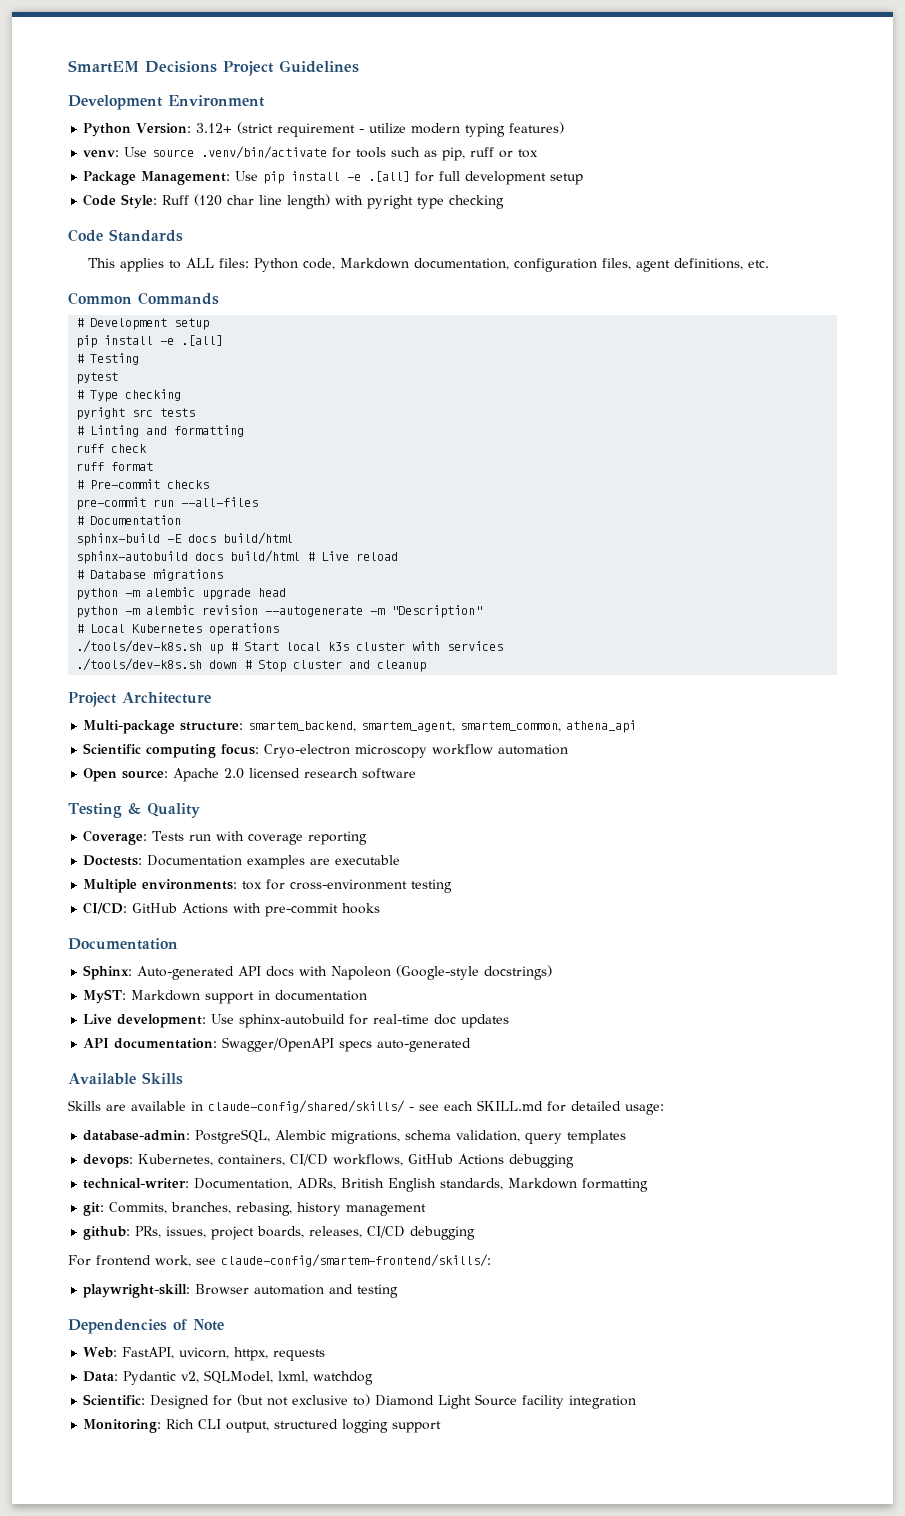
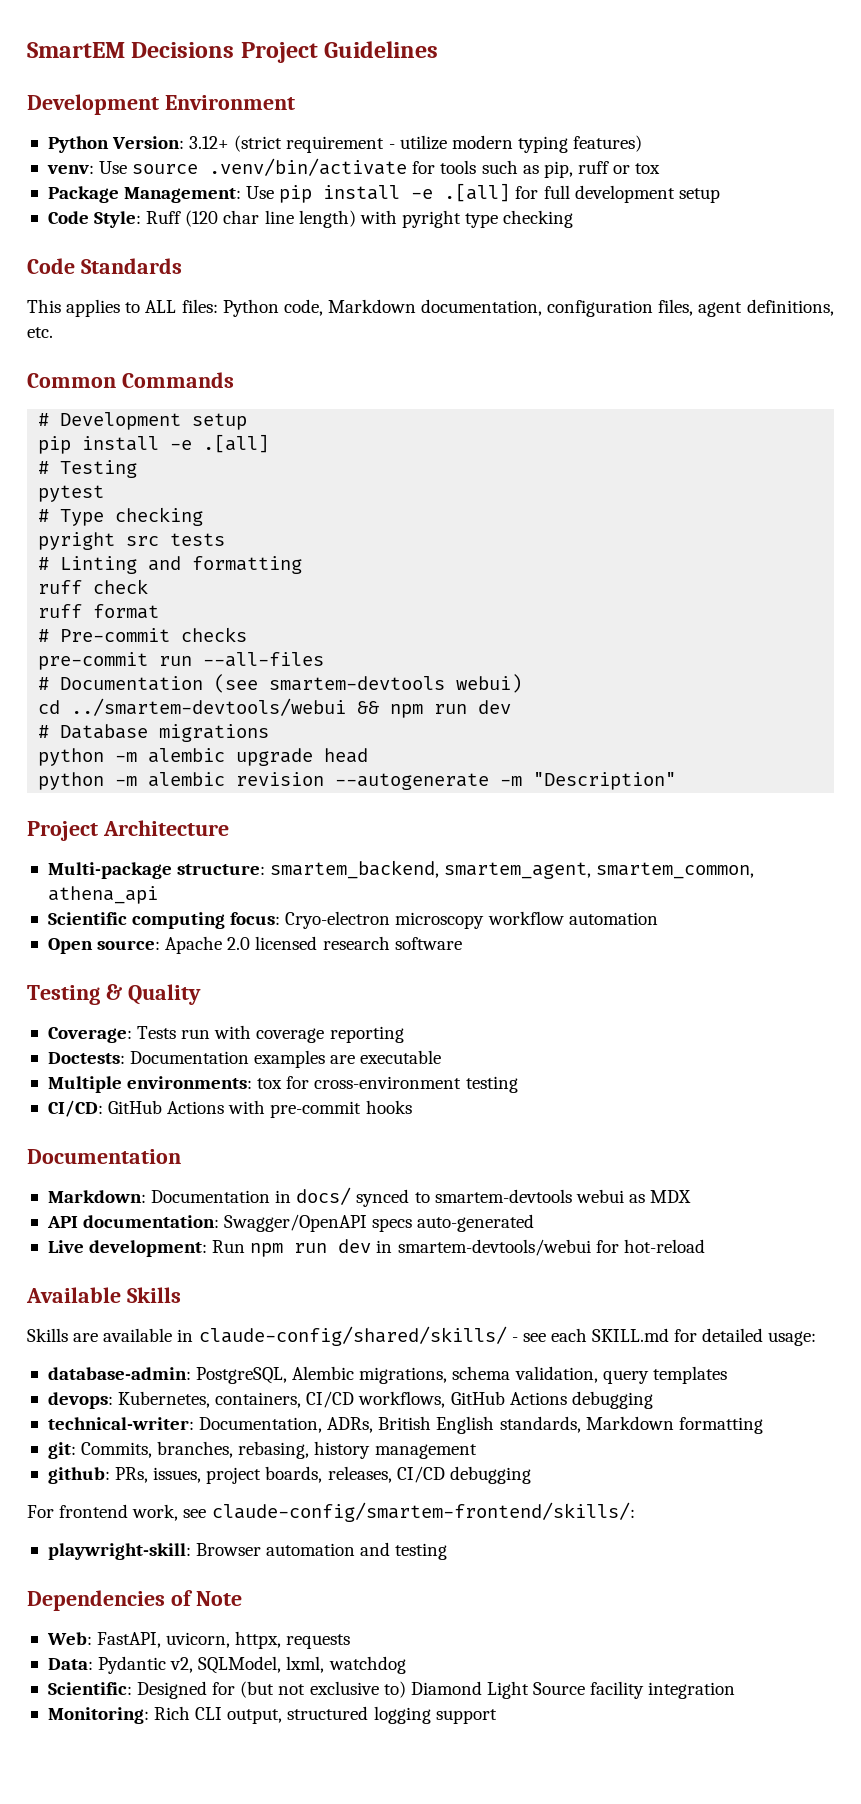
- # Documentation
- sphinx-build -E docs build/html
- sphinx-autobuild docs build/html # Live reload
+ # Documentation (see smartem-devtools webui)
+ cd ../smartem-devtools/webui && npm run dev
- # Local Kubernetes operations
- ./tools/dev-k8s.sh up # Start local k3s cluster with services
- ./tools/dev-k8s.sh down # Stop cluster and cleanup
- Sphinx: Auto-generated API docs with Napoleon (Google-style docstrings)
- MyST: Markdown support in documentation
- Live development: Use sphinx-autobuild for real-time doc updates
+ Markdown: Documentation in docs/ synced to smartem-devtools webui as MDX
+ Live development: Run npm run dev in smartem-devtools/webui for hot-reload

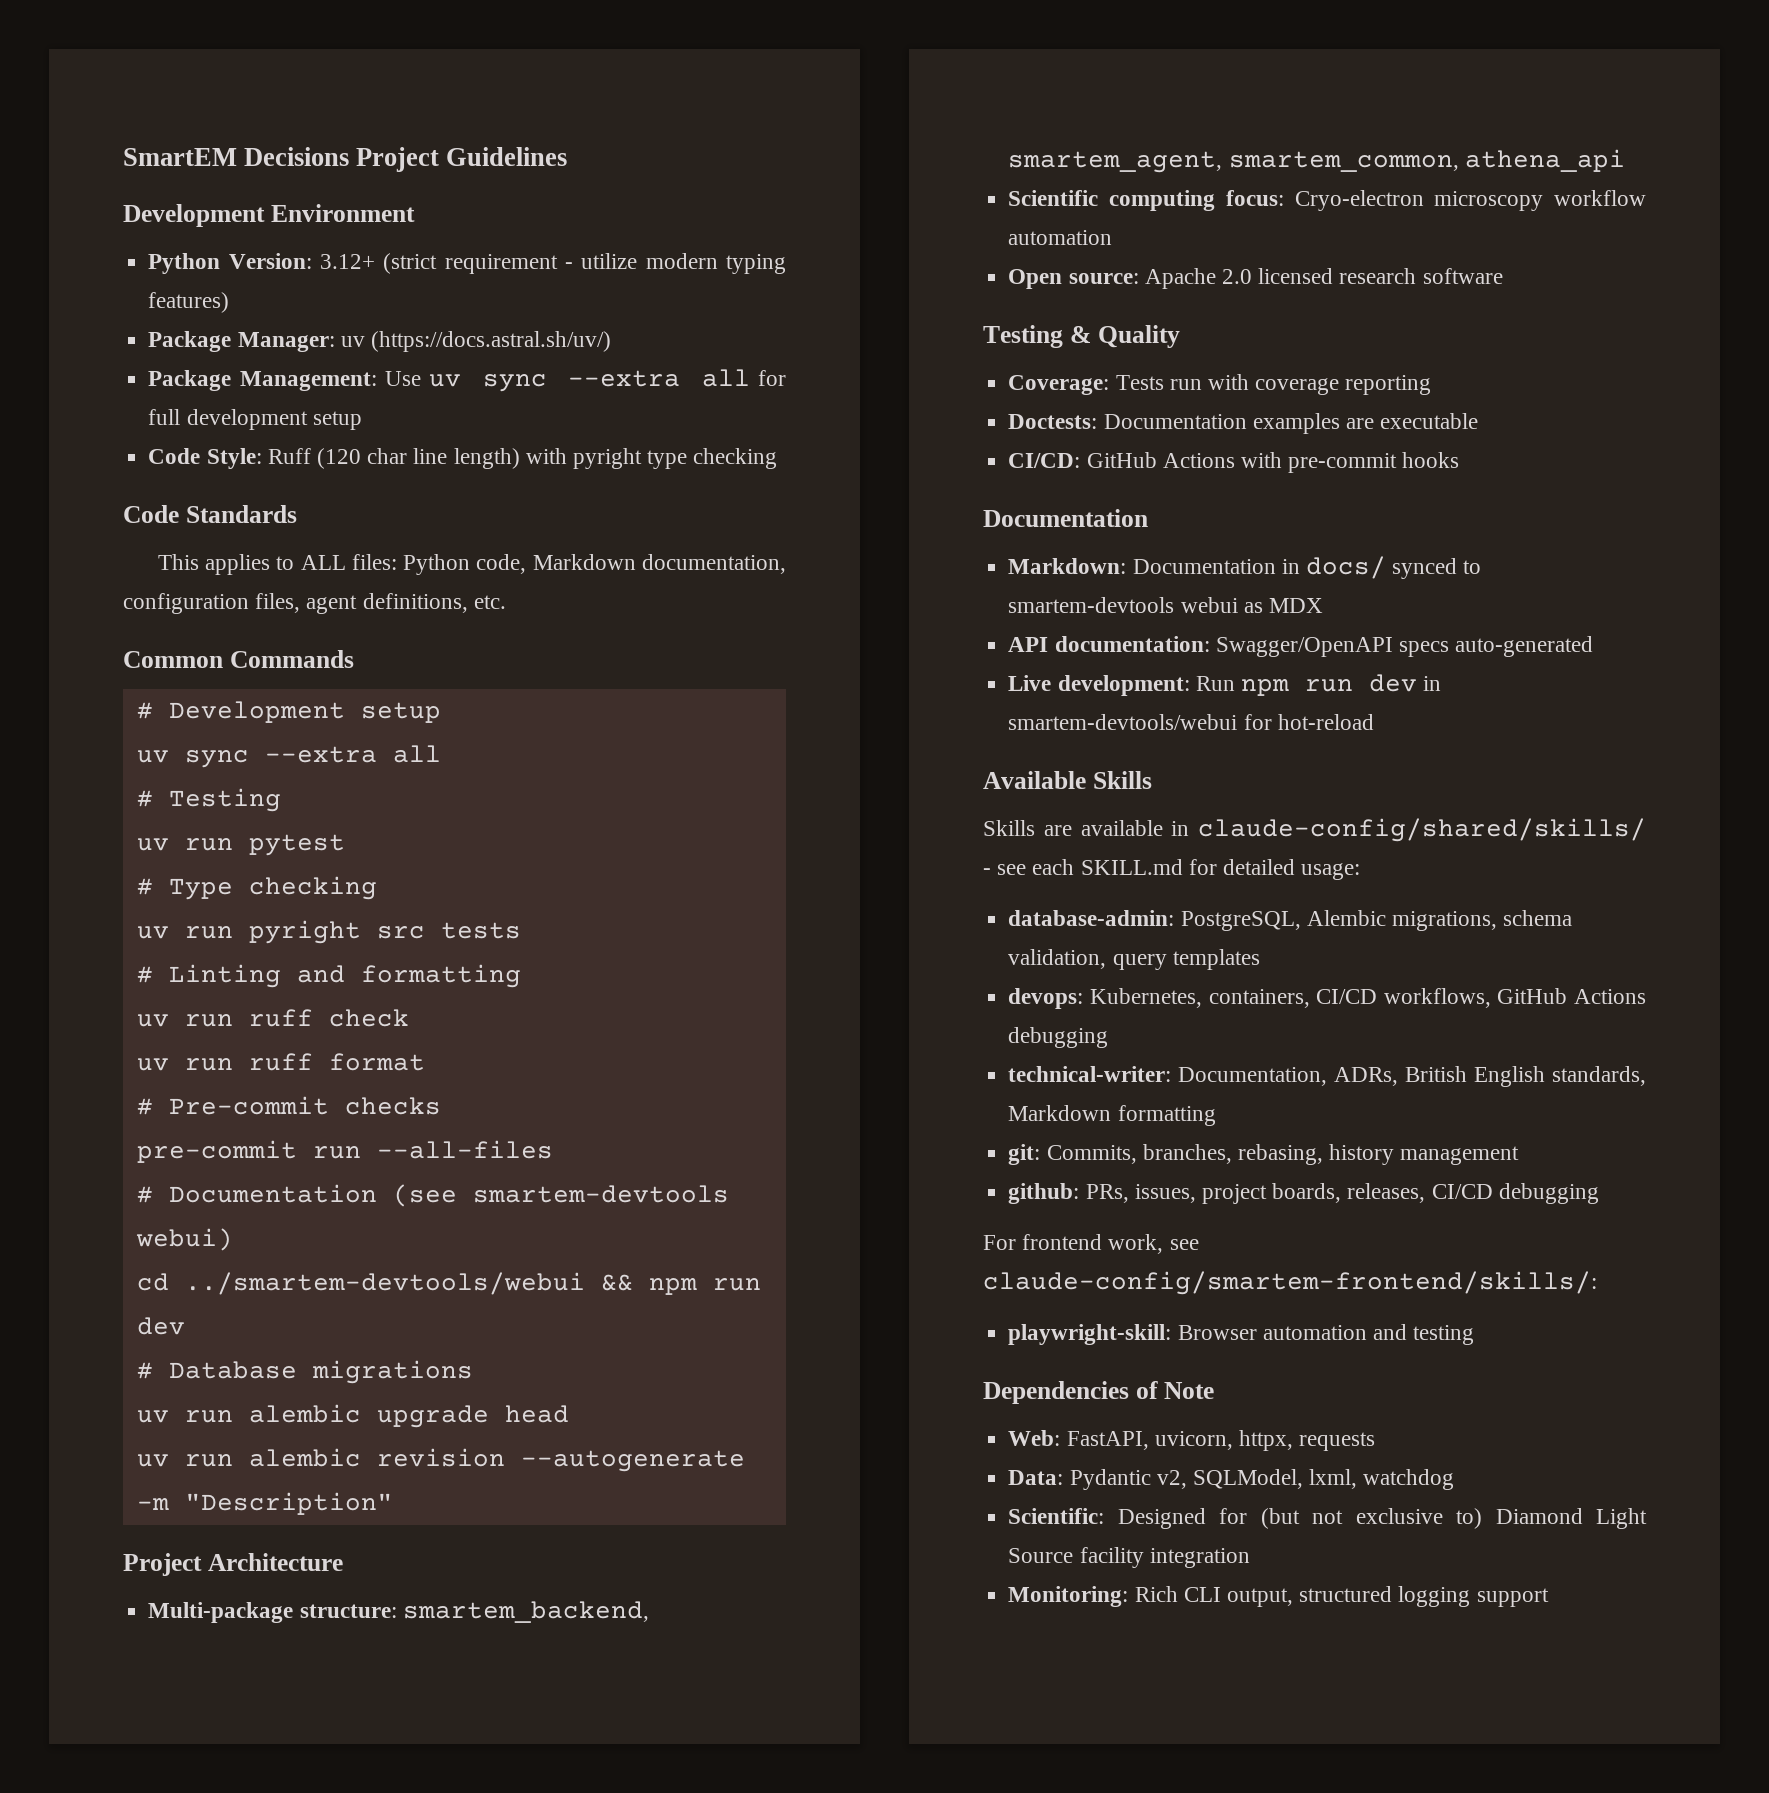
- venv: Use source .venv/bin/activate for tools such as pip, ruff or tox
+ Package Manager: uv (https://docs.astral.sh/uv/)
- Package Management: Use pip install -e .[all] for full development setup
+ Package Management: Use uv sync --extra all for full development setup
  # Development setup
- pip install -e .[all]
+ uv sync --extra all
- pytest
+ uv run pytest
- pyright src tests
+ uv run pyright src tests
- ruff check
+ uv run ruff check
- ruff format
+ uv run ruff format
- python -m alembic upgrade head
+ uv run alembic upgrade head
- python -m alembic revision --autogenerate -m "Description"
+ uv run alembic revision --autogenerate -m "Description"
- Multiple environments: tox for cross-environment testing

